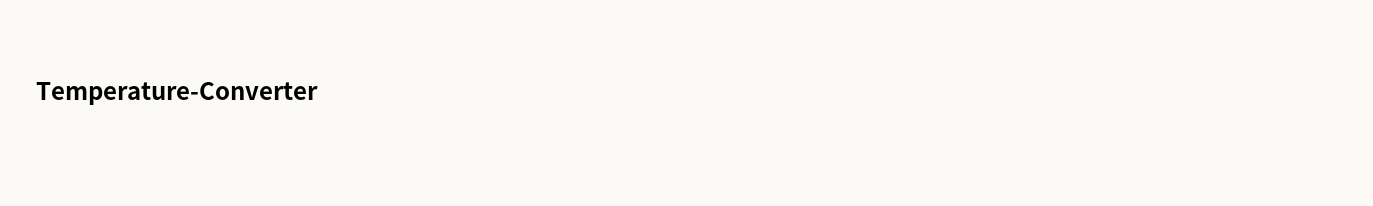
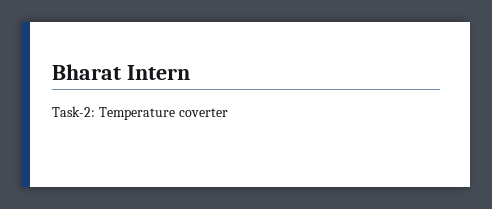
- Temperature-Converter
+ Bharat Intern
+ Task-2: Temperature coverter

